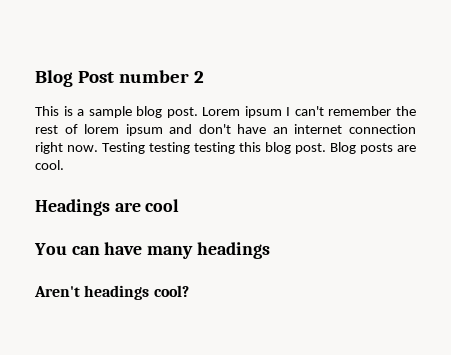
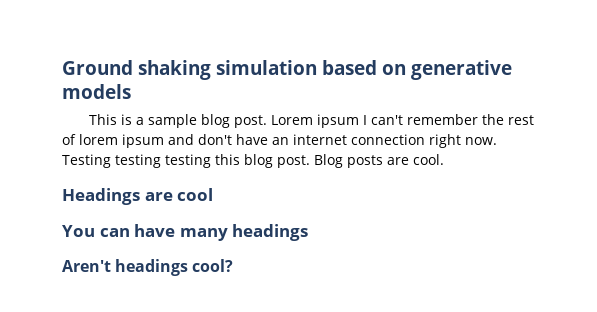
- Blog Post number 2
+ Ground shaking simulation based on generative models

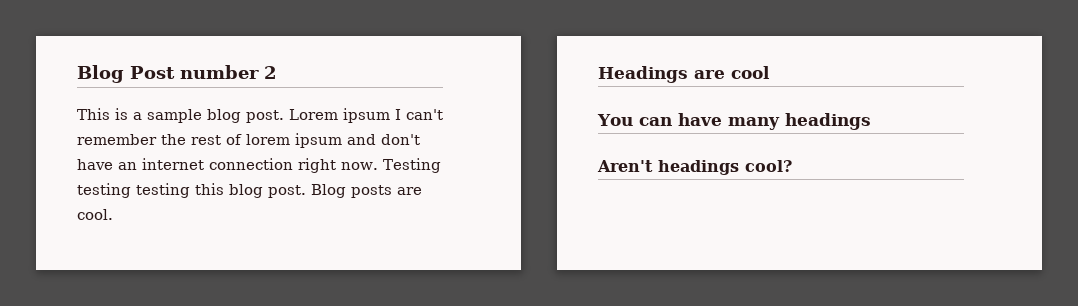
- Ground shaking simulation based on generative models
+ Blog Post number 2

